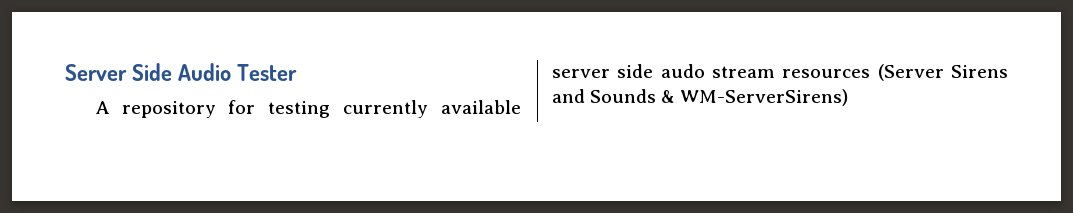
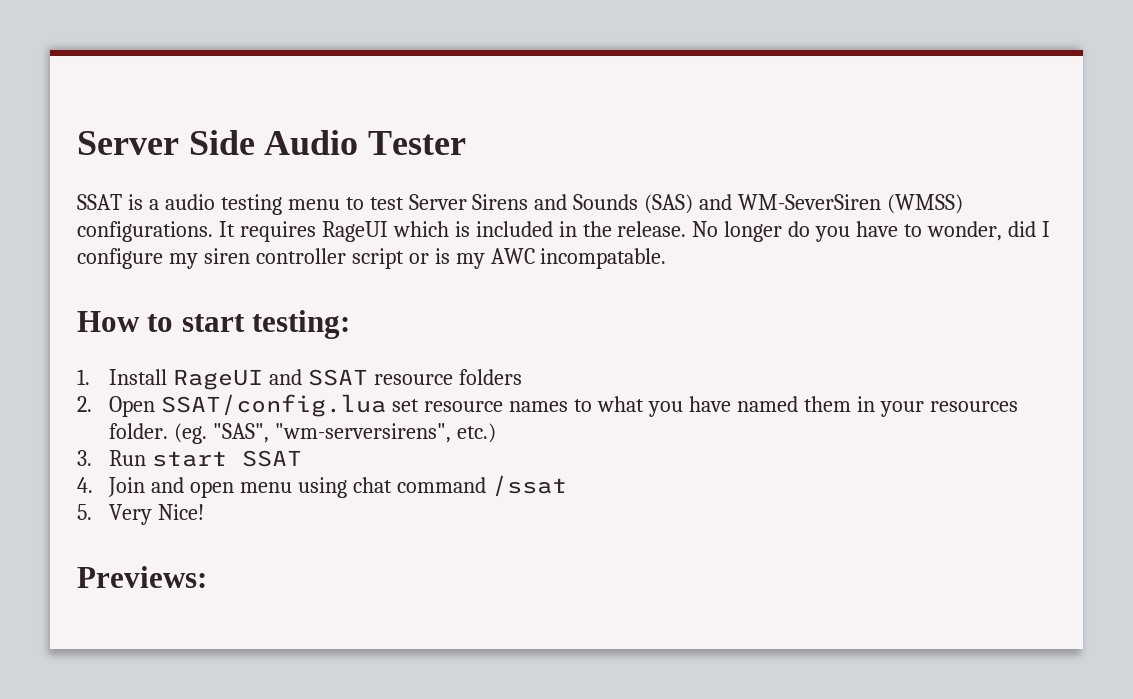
- A repository for testing currently available server side audo stream resources (Server Sirens and Sounds & WM-ServerSirens)
+ SSAT is a audio testing menu to test Server Sirens and Sounds (SAS) and WM-SeverSiren (WMSS) configurations. It requires RageUI which is included in the release. No longer do you have to wonder, did I configure my siren controller script or is my AWC incompatable.
+ How to start testing:
+ 1. Install RageUI and SSAT resource folders
+ 2. Open SSAT/config.lua set resource names to what you have named them in your resources folder. (eg. "SAS", "wm-serversirens", etc.)
+ 3. Run start SSAT
+ 4. Join and open menu using chat command /ssat
+ 5. Very Nice!
+ Previews:

